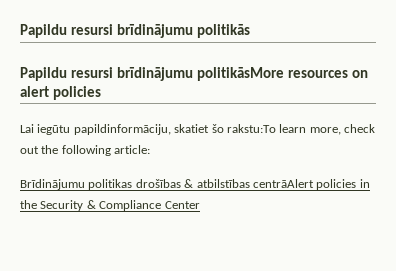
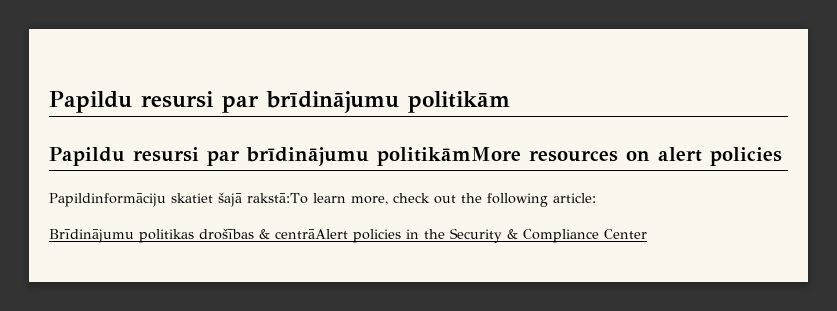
- Papildu resursi brīdinājumu politikās
- Papildu resursi brīdinājumu politikāsMore resources on alert policies
+ Papildu resursi par brīdinājumu politikām
+ Papildu resursi par brīdinājumu politikāmMore resources on alert policies
- Lai iegūtu papildinformāciju, skatiet šo rakstu:To learn more, check out the following article:
+ Papildinformāciju skatiet šajā rakstā:To learn more, check out the following article:
- Brīdinājumu politikas drošības & atbilstības centrāAlert policies in the Security & Compliance Center
+ Brīdinājumu politikas drošības & centrāAlert policies in the Security & Compliance Center

